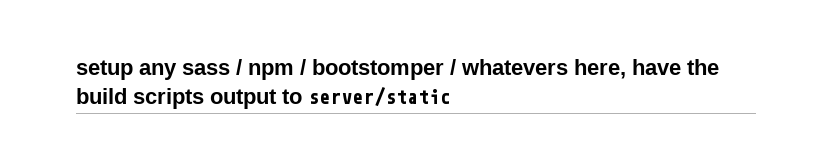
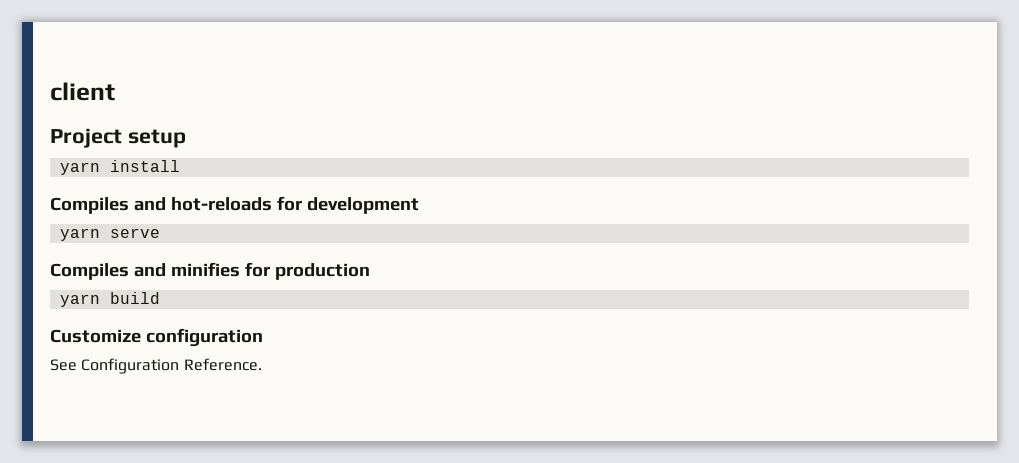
- setup any sass / npm / bootstomper / whatevers here, have the build scripts output to server/static
+ client
+ Project setup
+ yarn install
+ Compiles and hot-reloads for development
+ yarn serve
+ Compiles and minifies for production
+ yarn build
+ Customize configuration
+ See Configuration Reference.

